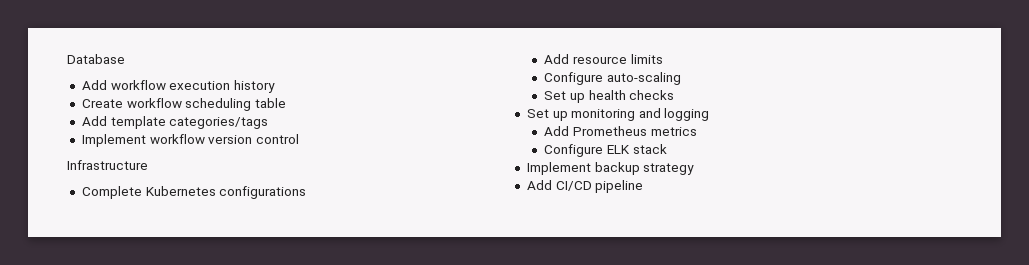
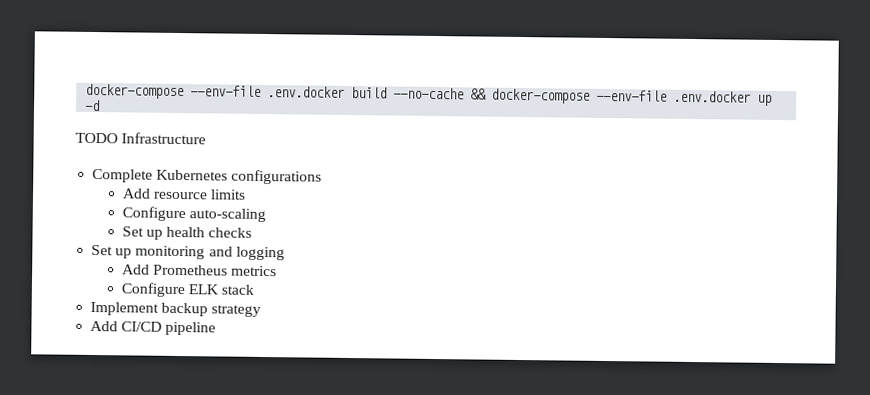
- Database
- Add workflow execution history
- Create workflow scheduling table
- Add template categories/tags
- Implement workflow version control
- Infrastructure
+ docker-compose --env-file .env.docker build --no-cache && docker-compose --env-file .env.docker up -d
+ TODO Infrastructure

